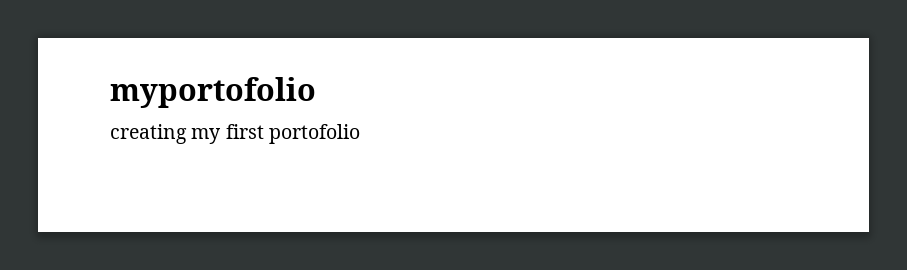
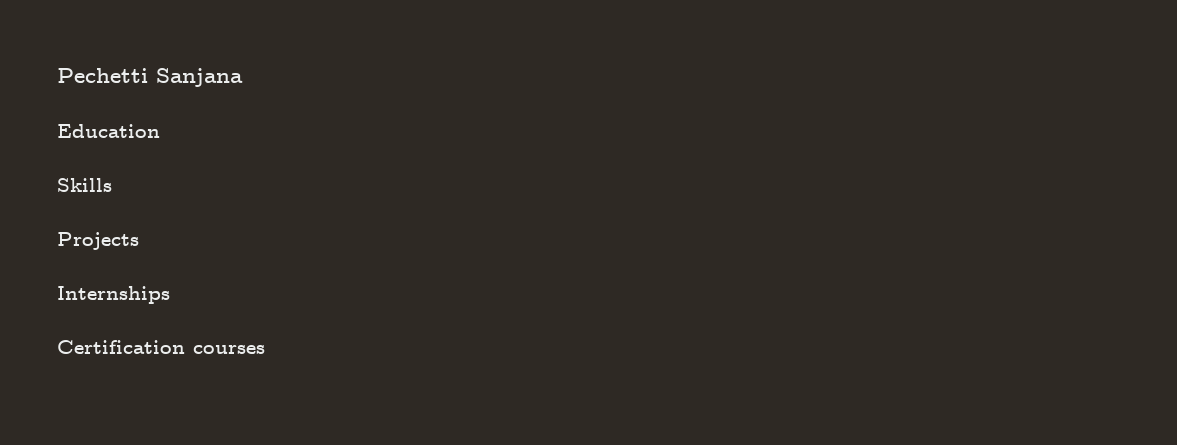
- myportofolio
- creating my first portofolio
+ Pechetti Sanjana
+ Education
+ Skills
+ Projects
+ Internships
+ Certification courses

